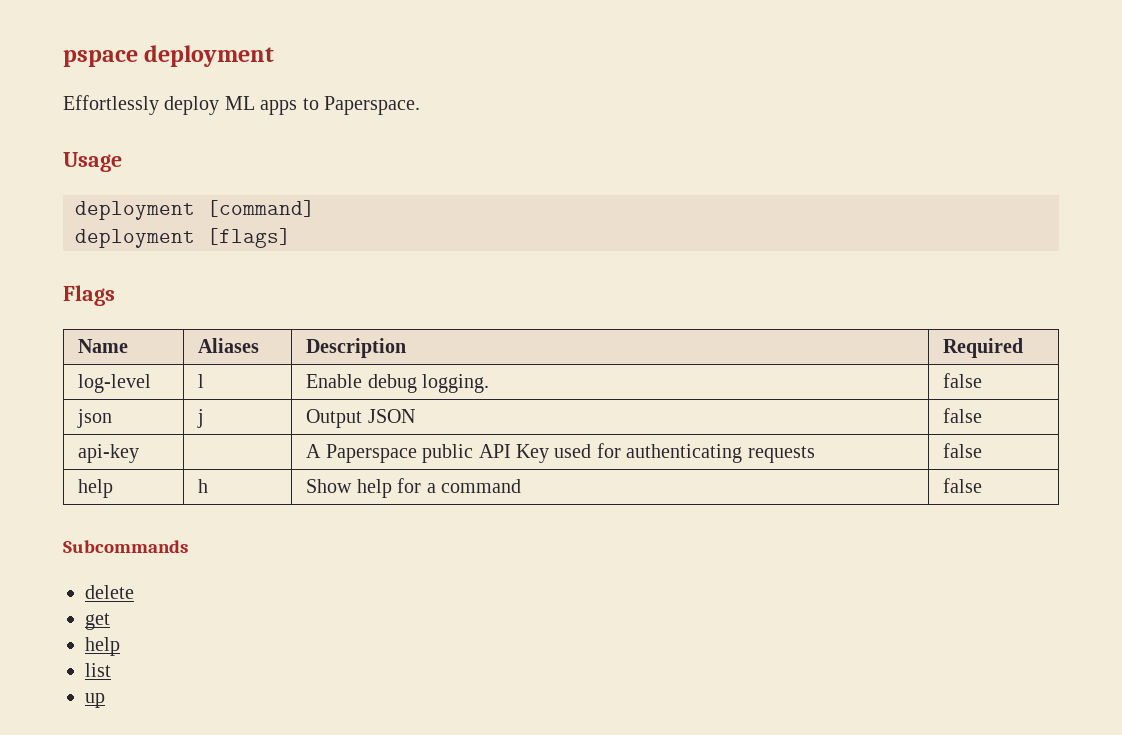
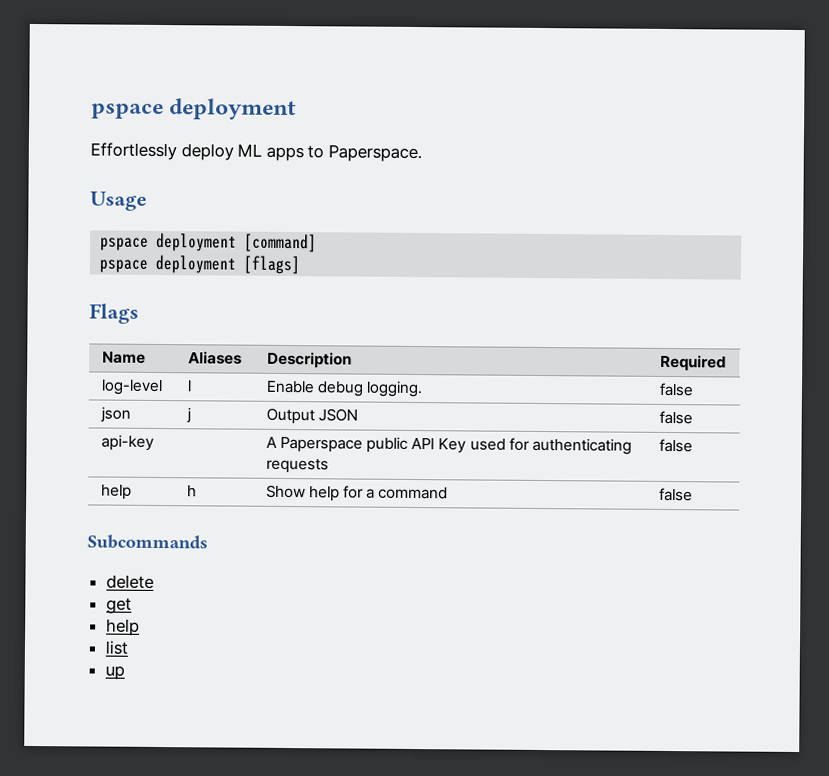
- deployment [command]
+ pspace deployment [command]
- deployment [flags]
+ pspace deployment [flags]

